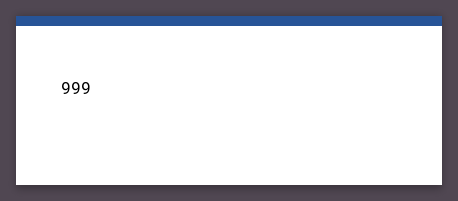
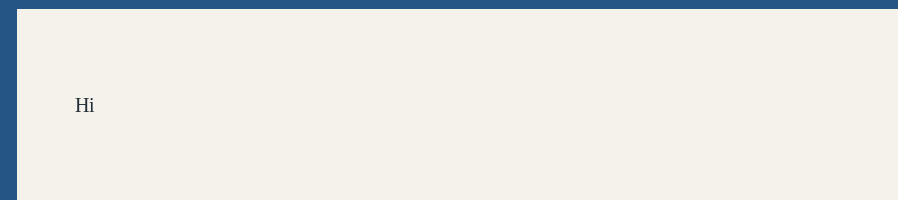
- 999
+ Hi

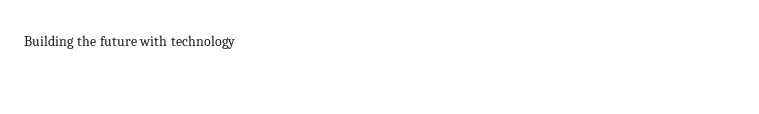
- Hi
+ Building the future with technology

